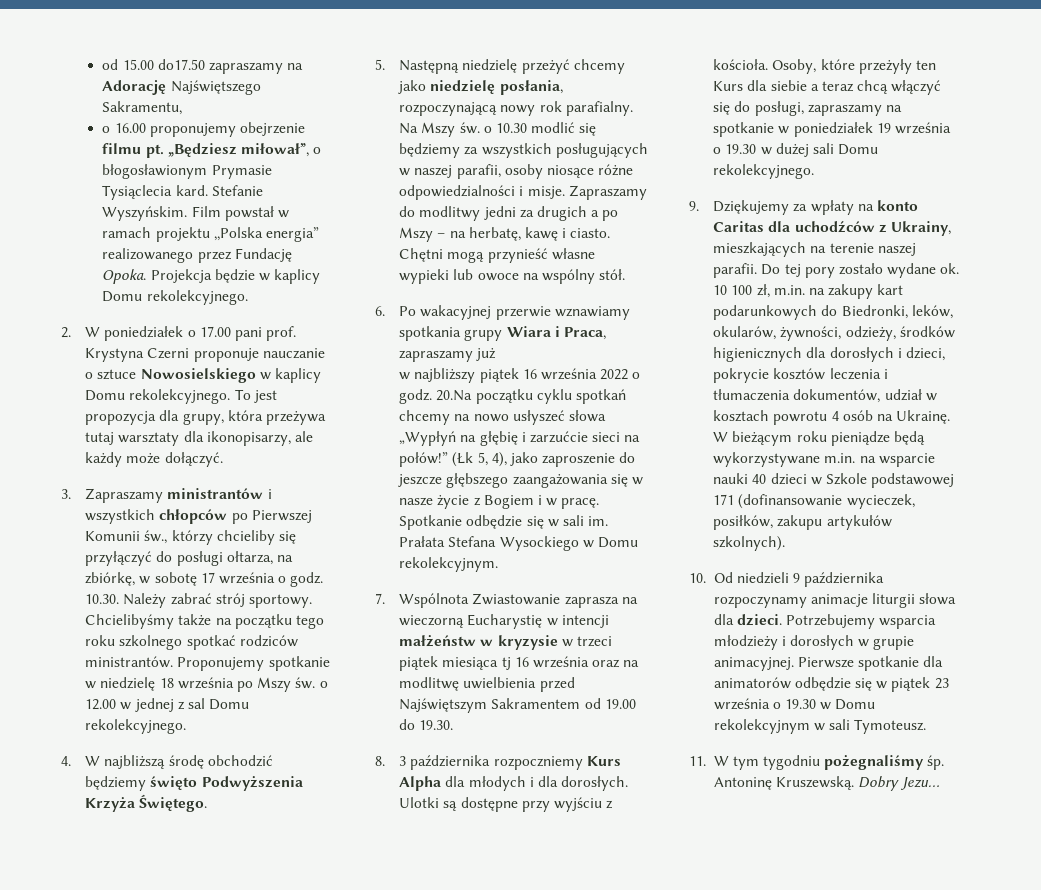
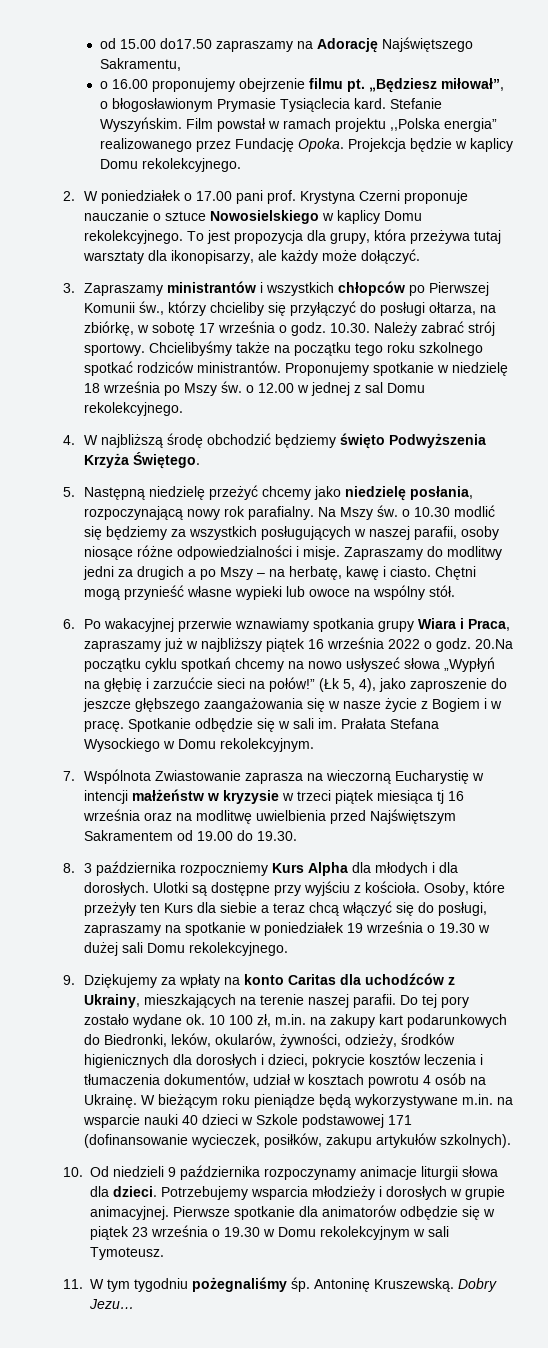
- 6. Po wakacyjnej przerwie wznawiamy spotkania grupy Wiara i Praca, zapraszamy już
- w najbliższy piątek 16 września 2022 o godz.
+ 6. Po wakacyjnej przerwie wznawiamy spotkania grupy Wiara i Praca, zapraszamy już w najbliższy piątek 16 września 2022 o godz.

